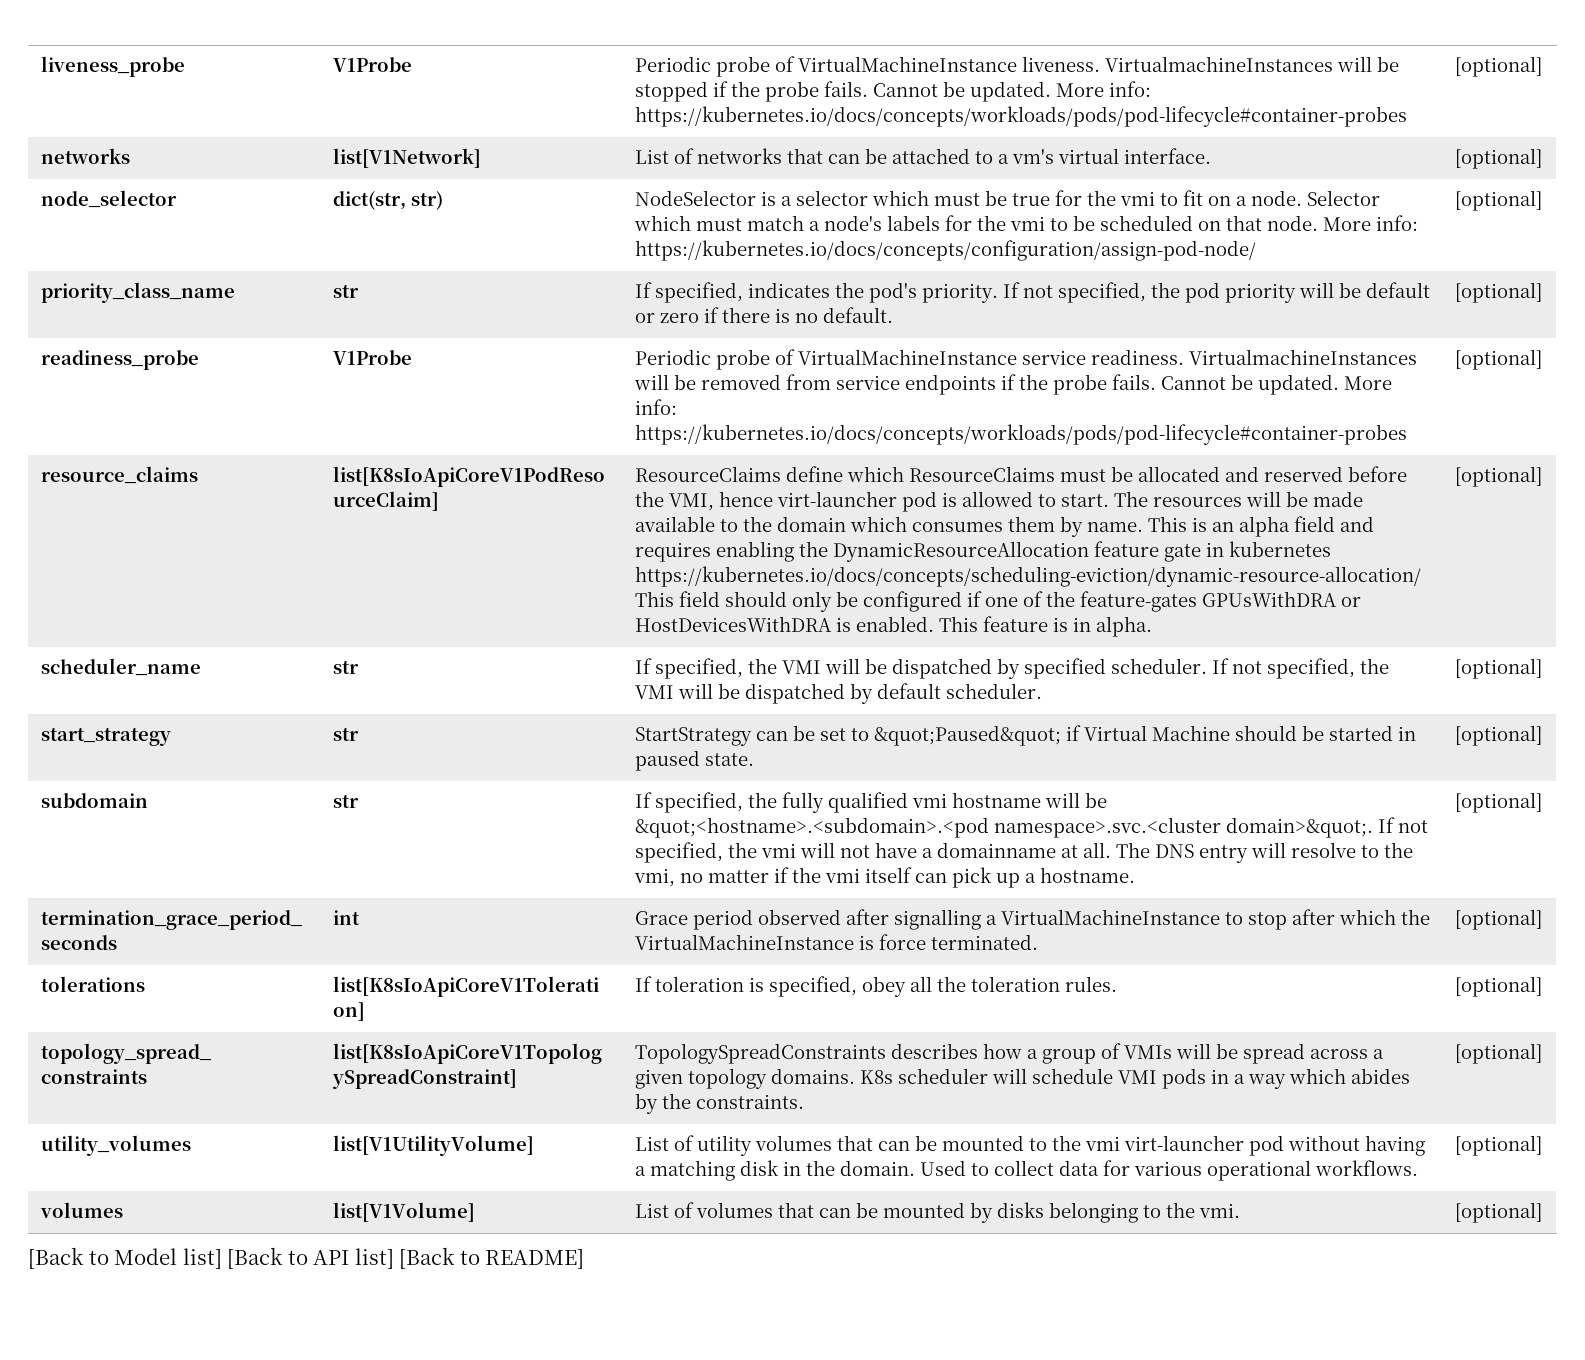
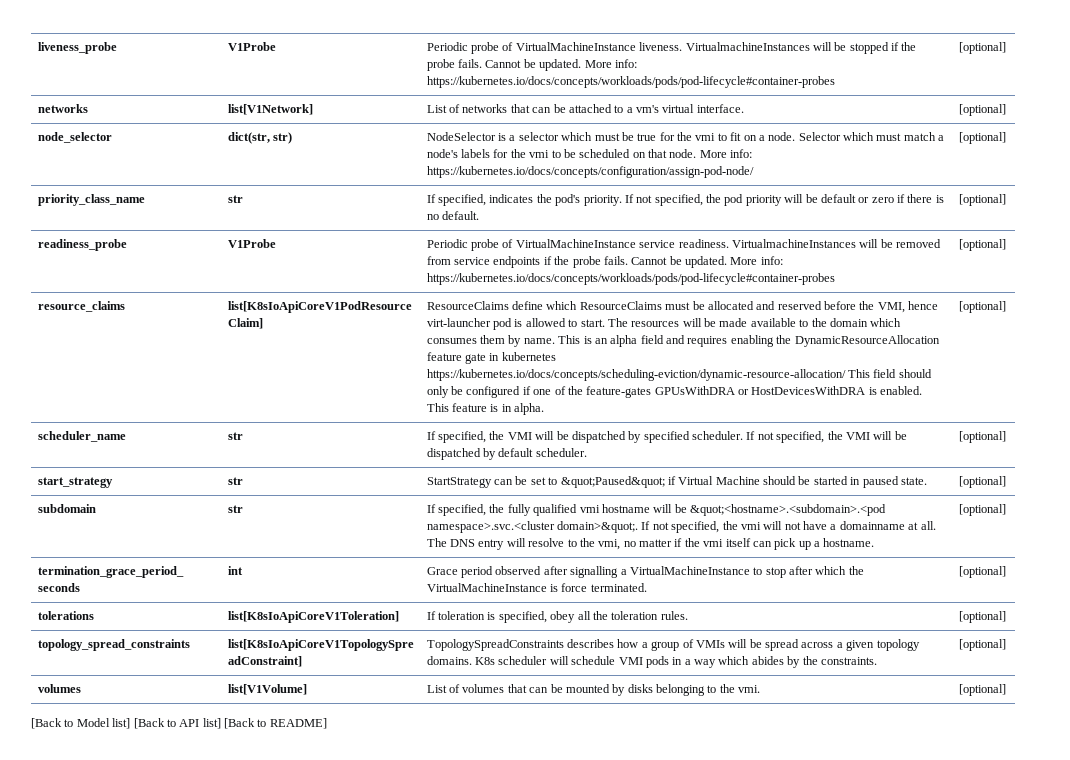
- utility_volumes | list[V1UtilityVolume] | List of utility volumes that can be mounted to the vmi virt-launcher pod without having a matching disk in the domain. Used to collect data for various operational workflows. | [optional]

